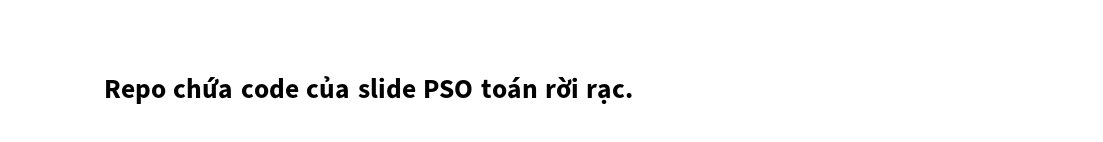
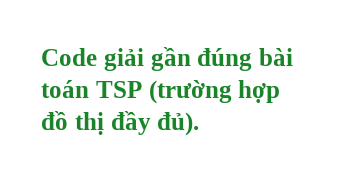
- Repo chứa code của slide PSO toán rời rạc.
+ Code giải gần đúng bài toán TSP (trường hợp đồ thị đầy đủ).

